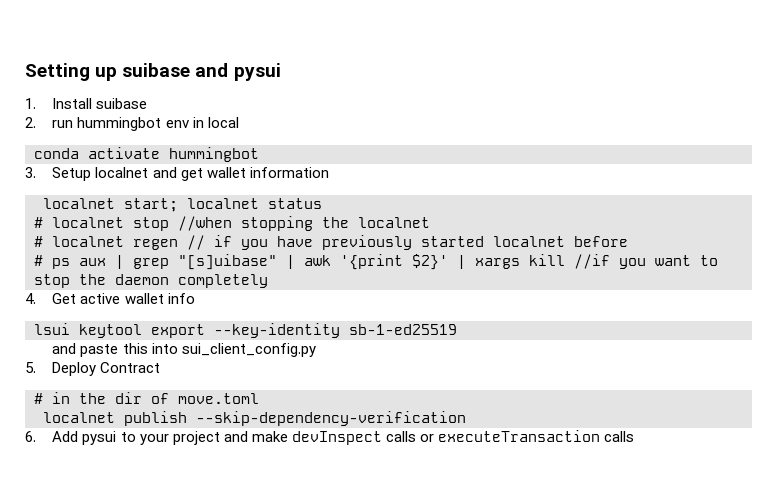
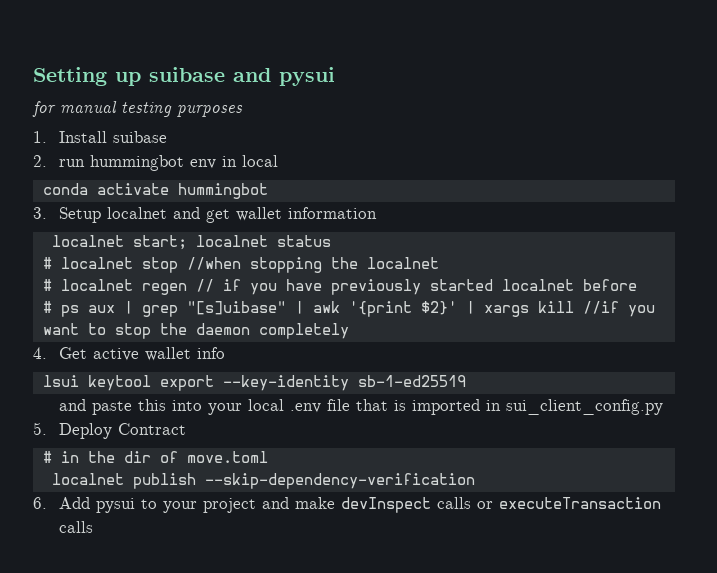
+ for manual testing purposes
- and paste this into sui_client_config.py
+ and paste this into your local .env file that is imported in sui_client_config.py

